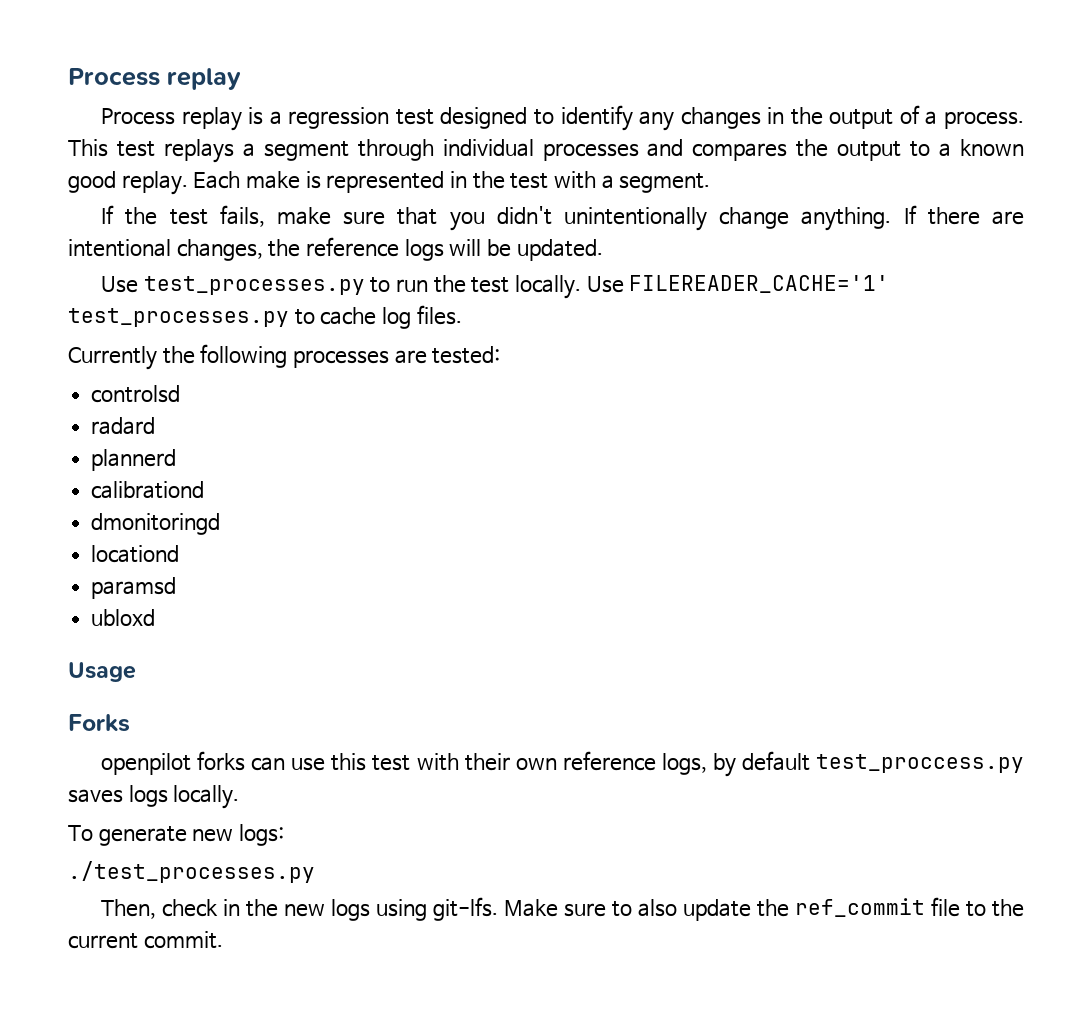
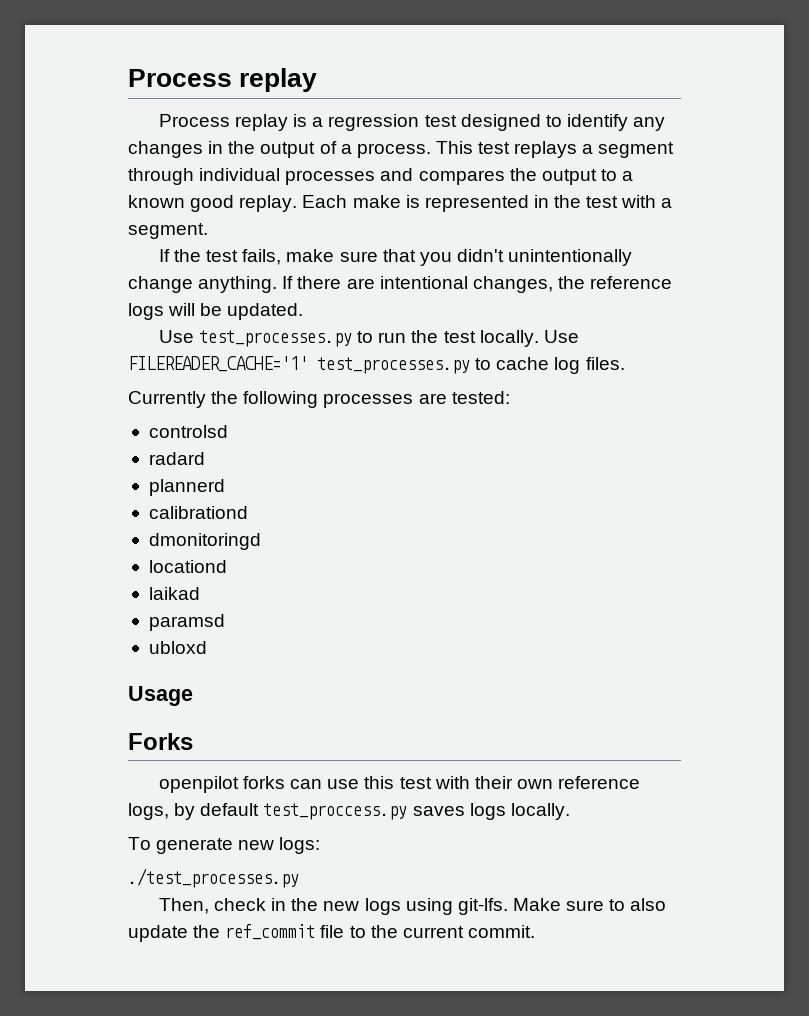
+ laikad

